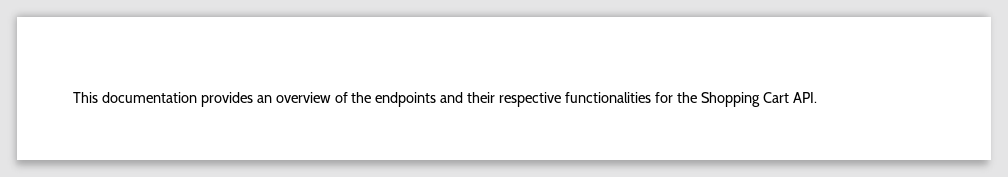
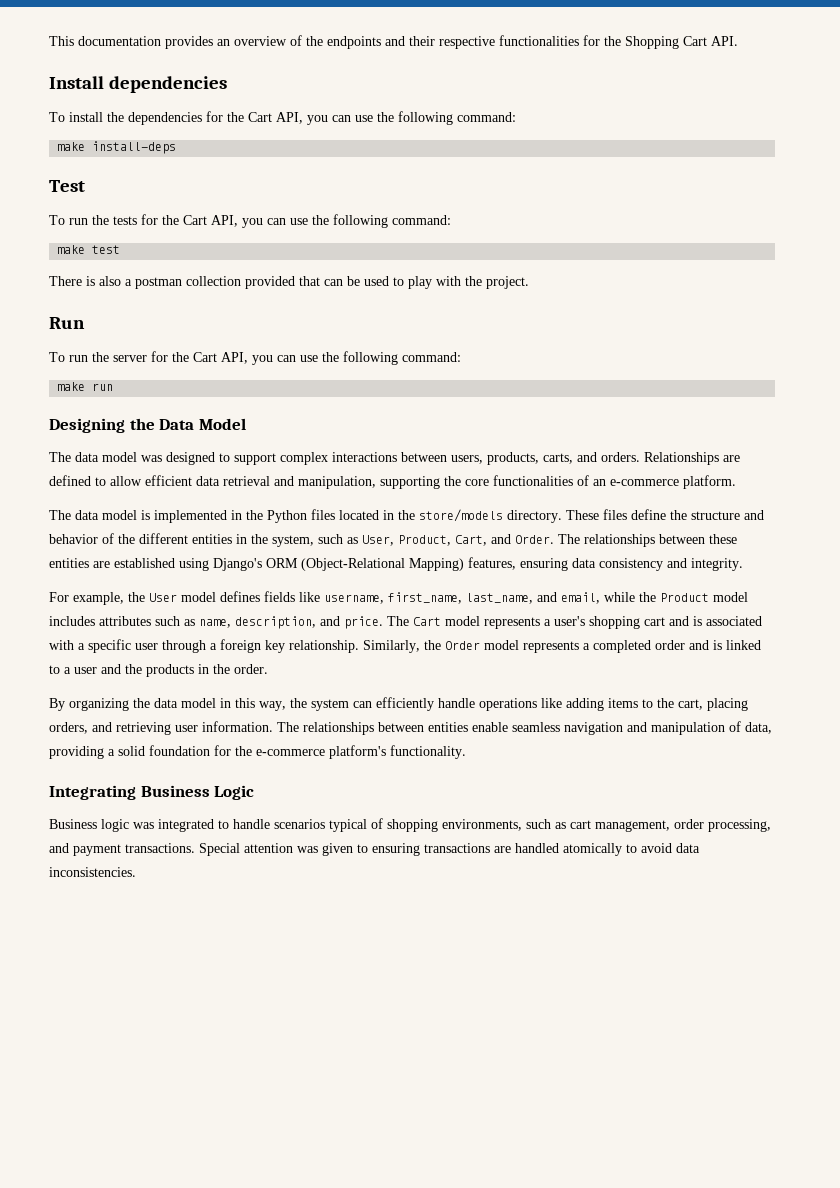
+ Install dependencies
+ To install the dependencies for the Cart API, you can use the following command:
+ make install-deps
+ Test
+ To run the tests for the Cart API, you can use the following command:
+ make test
+ There is also a postman collection provided that can be used to play with the project.
+ Run
+ To run the server for the Cart API, you can use the following command:
+ make run
+ Designing the Data Model
+ The data model was designed to support complex interactions between users, products, carts, and orders. Relationships are defined to allow efficient data retrieval and manipulation, supporting the core functionalities of an e-commerce platform.
+ The data model is implemented in the Python files located in the store/models directory. These files define the structure and behavior of the different entities in the system, such as User, Product, Cart, and Order. The relationships between these entities are established using Django's ORM (Object-Relational Mapping) features, ensuring data consistency and integrity.
+ For example, the User model defines fields like username, first_name, last_name, and email, while the Product model includes attributes such as name, description, and price. The Cart model represents a user's shopping cart and is associated with a specific user through a foreign key relationship. Similarly, the Order model represents a completed order and is linked to a user and the products in the order.
+ By organizing the data model in this way, the system can efficiently handle operations like adding items to the cart, placing orders, and retrieving user information. The relationships between entities enable seamless navigation and manipulation of data, providing a solid foundation for the e-commerce platform's functionality.
+ Integrating Business Logic
+ Business logic was integrated to handle scenarios typical of shopping environments, such as cart management, order processing, and payment transactions. Special attention was given to ensuring transactions are handled atomically to avoid data inconsistencies.

